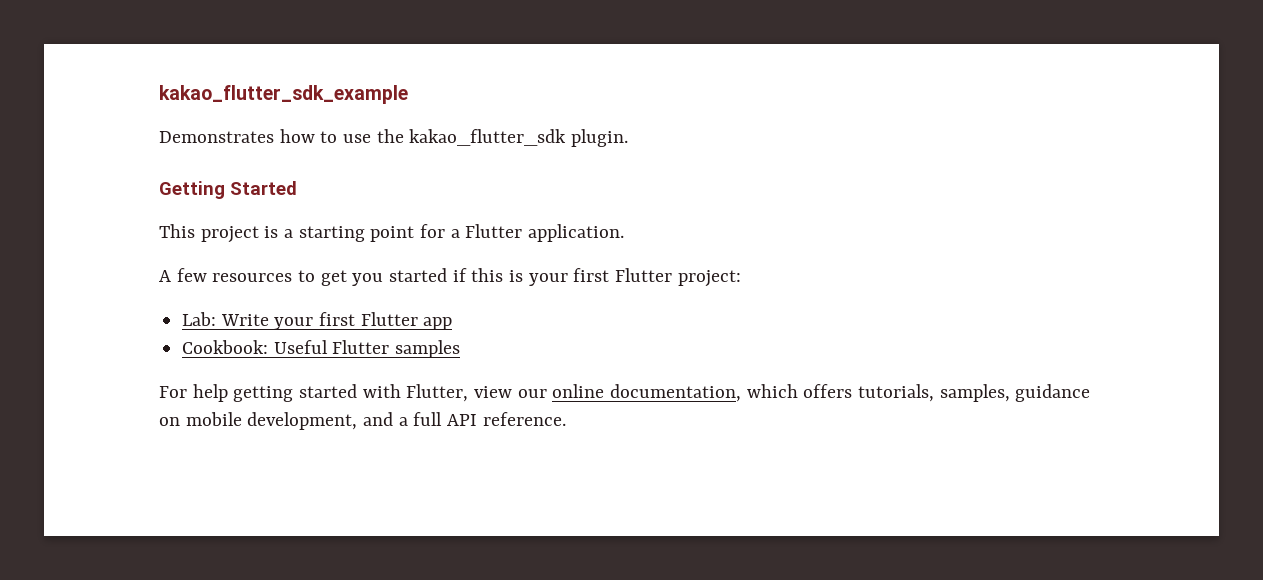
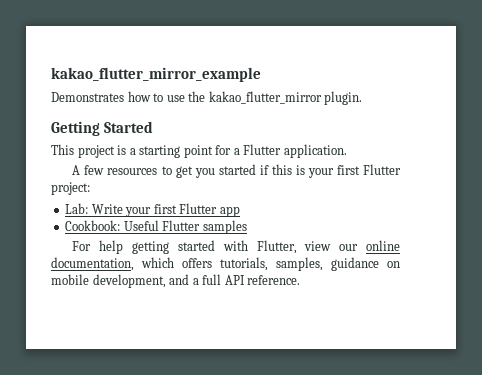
- kakao_flutter_sdk_example
+ kakao_flutter_mirror_example
- Demonstrates how to use the kakao_flutter_sdk plugin.
+ Demonstrates how to use the kakao_flutter_mirror plugin.

